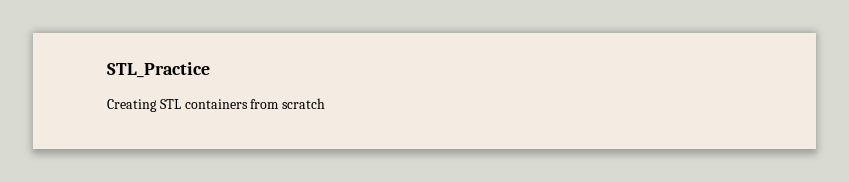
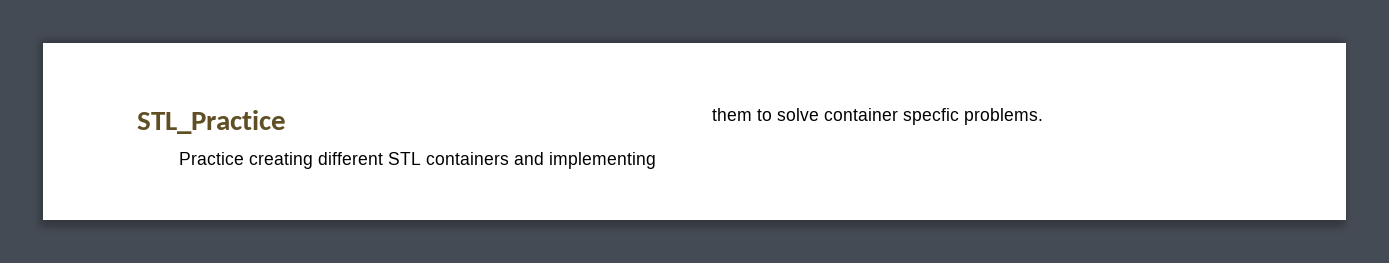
- Creating STL containers from scratch
+ Practice creating different STL containers and implementing them to solve container specfic problems.

